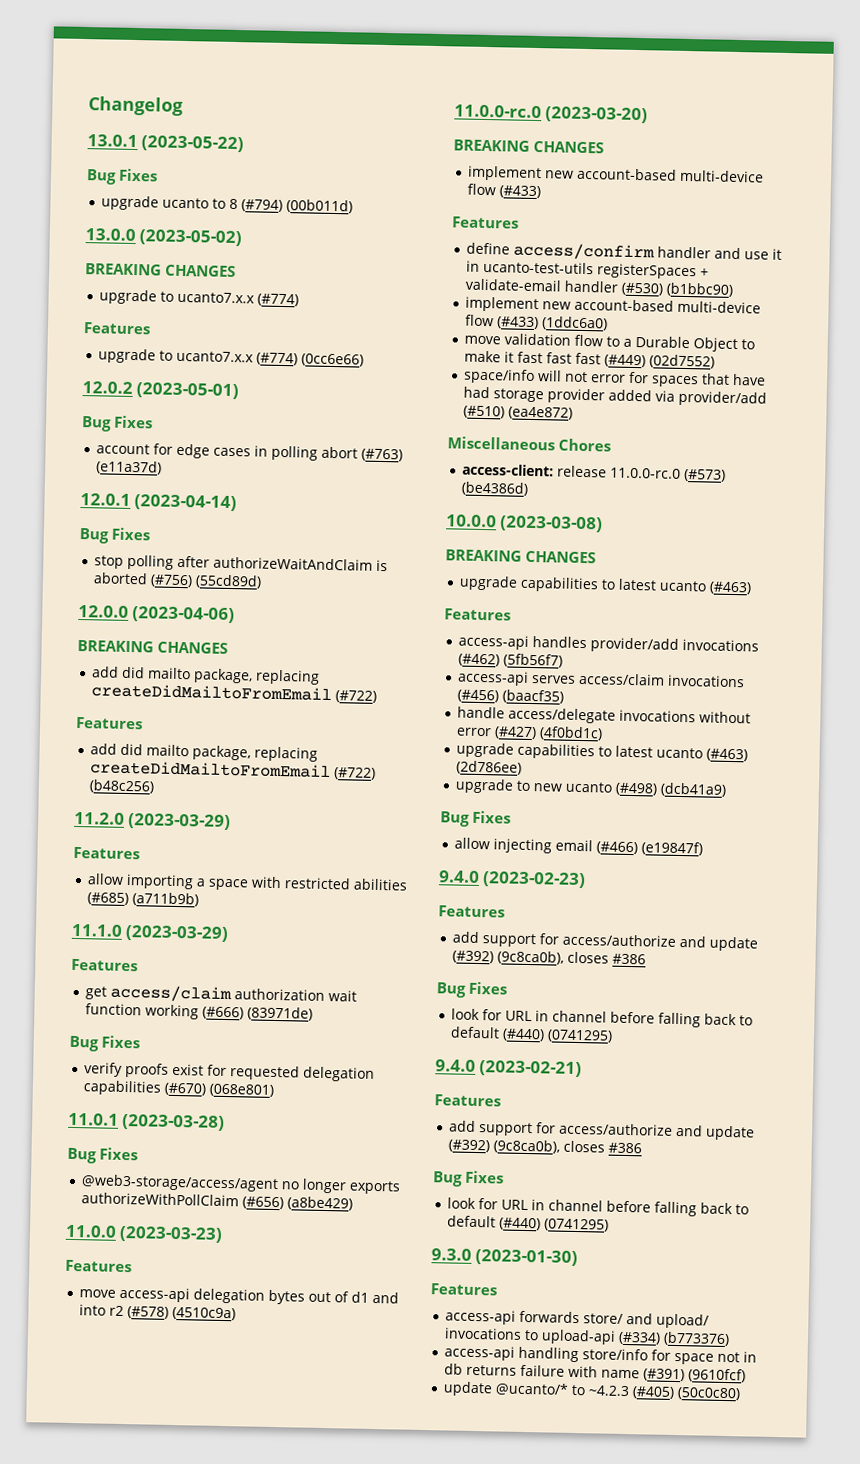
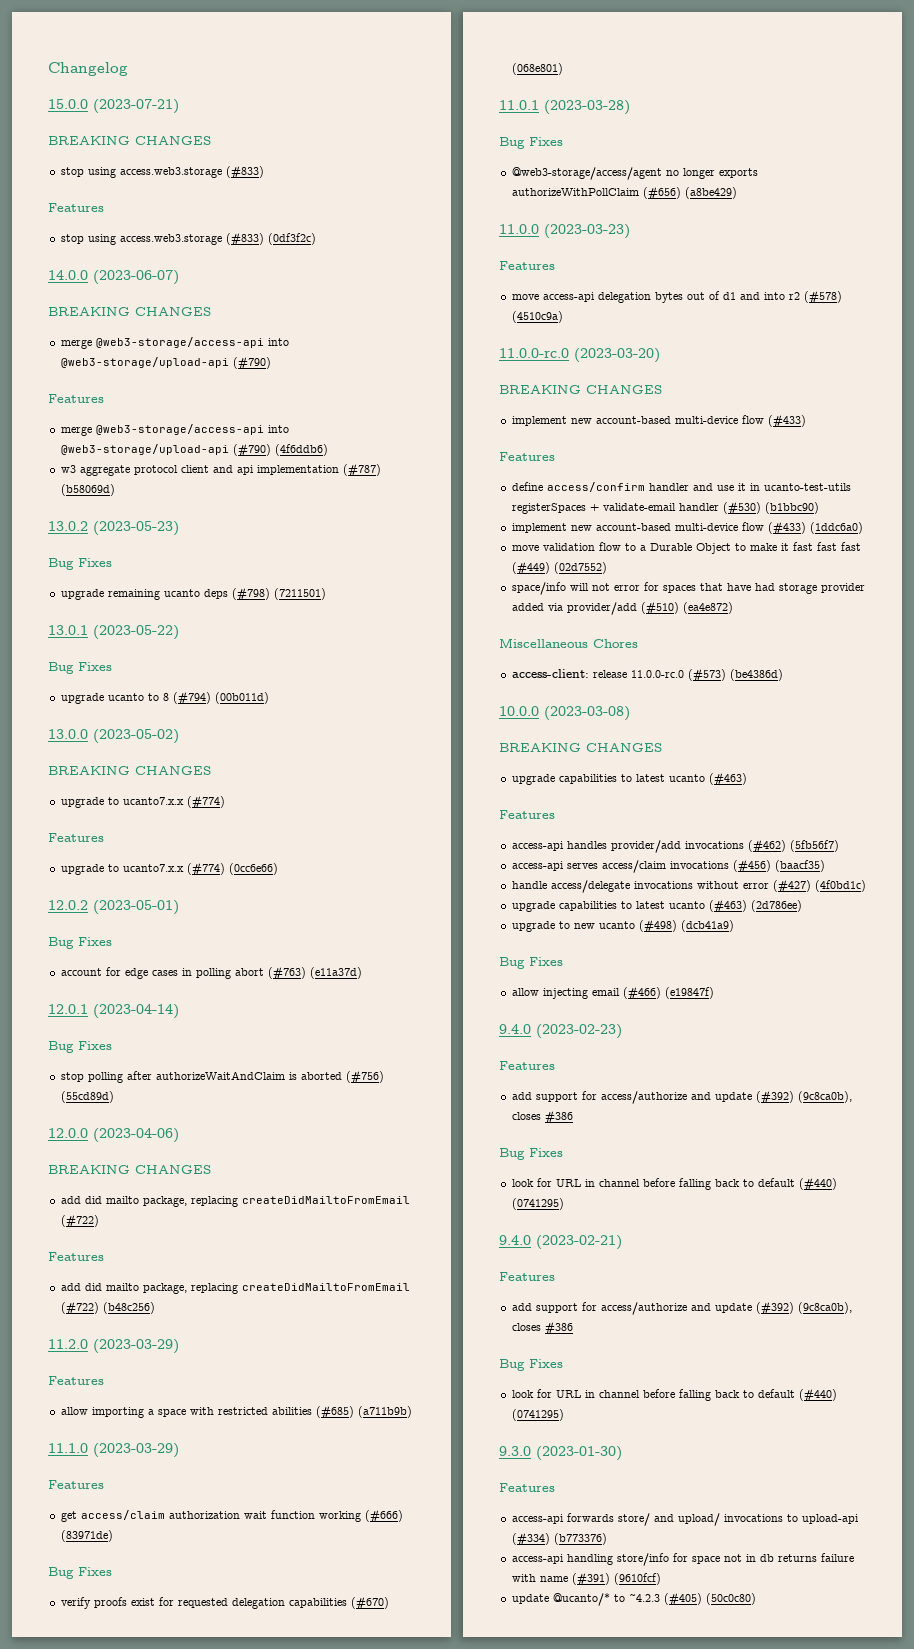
+ 15.0.0 (2023-07-21)
+ BREAKING CHANGES
+ stop using access.web3.storage (#833)
+ Features
+ stop using access.web3.storage (#833) (0df3f2c)
+ 14.0.0 (2023-06-07)
+ BREAKING CHANGES
+ merge @web3-storage/access-api into @web3-storage/upload-api (#790)
+ Features
+ merge @web3-storage/access-api into @web3-storage/upload-api (#790) (4f6ddb6)
+ w3 aggregate protocol client and api implementation (#787) (b58069d)
+ 13.0.2 (2023-05-23)
+ Bug Fixes
+ upgrade remaining ucanto deps (#798) (7211501)

